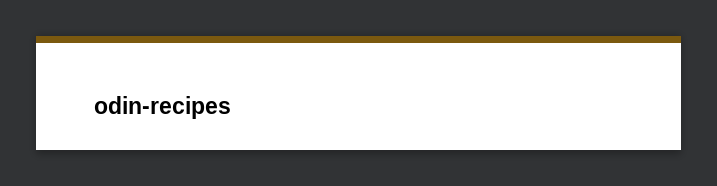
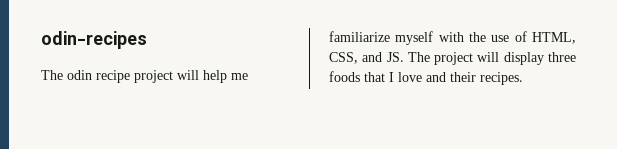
+ The odin recipe project will help me familiarize myself with the use of HTML, CSS, and JS. The project will display three foods that I love and their recipes.

